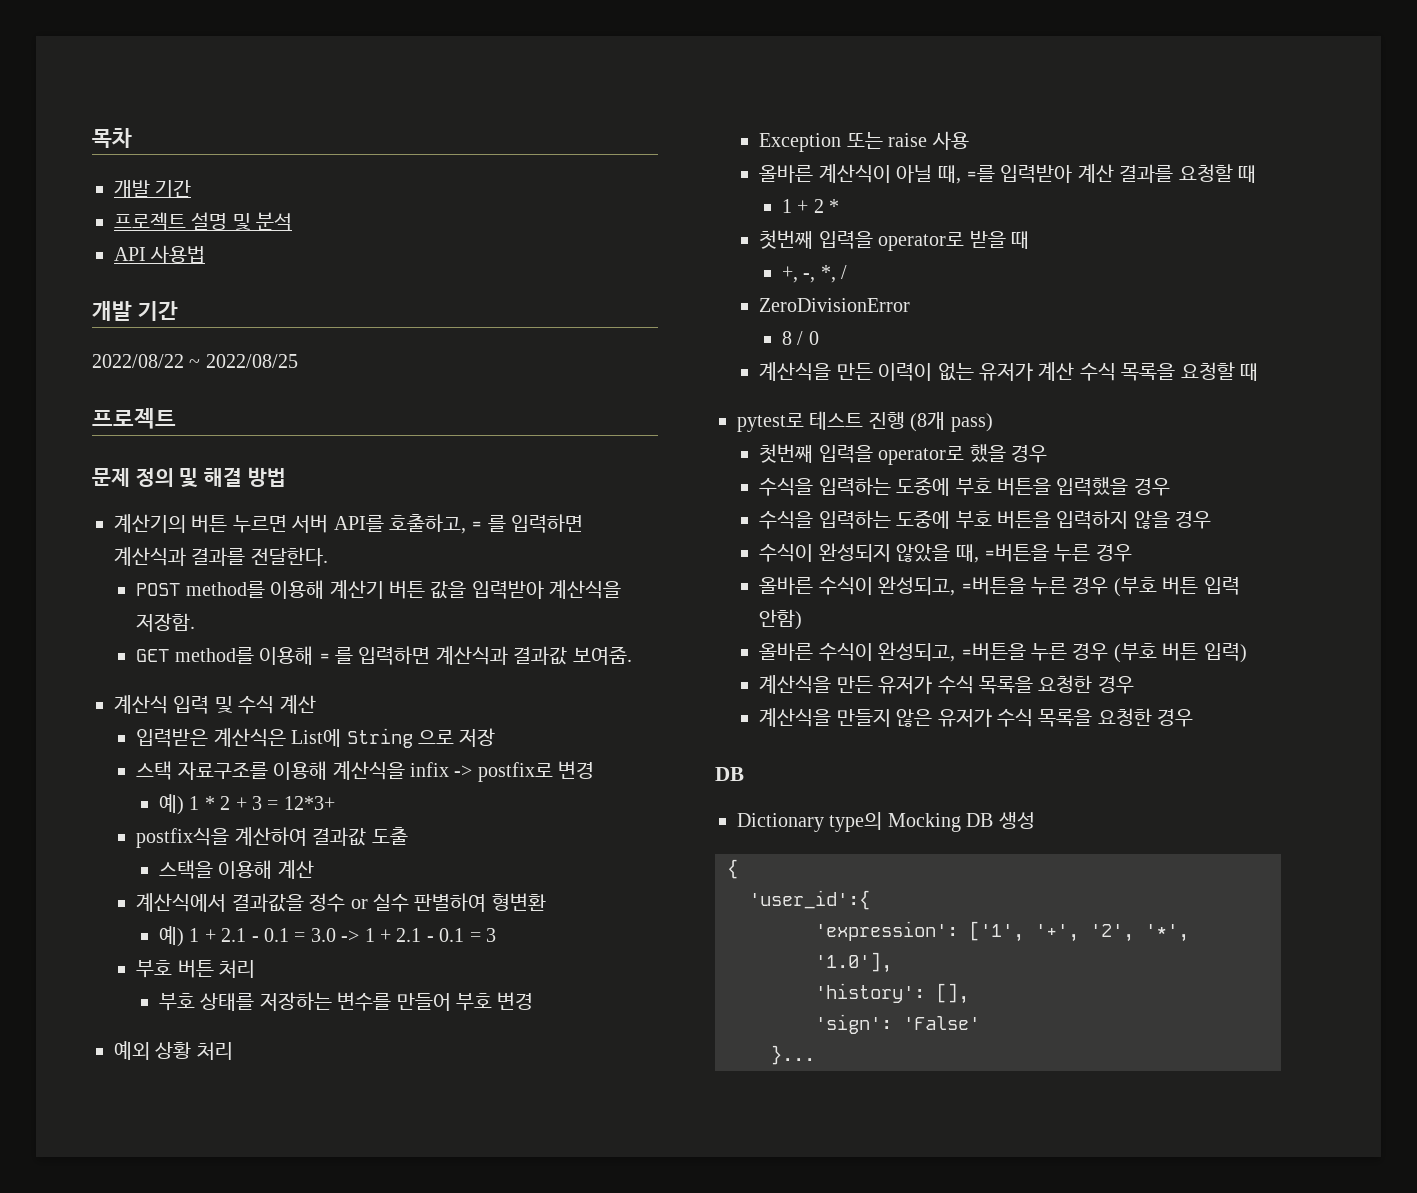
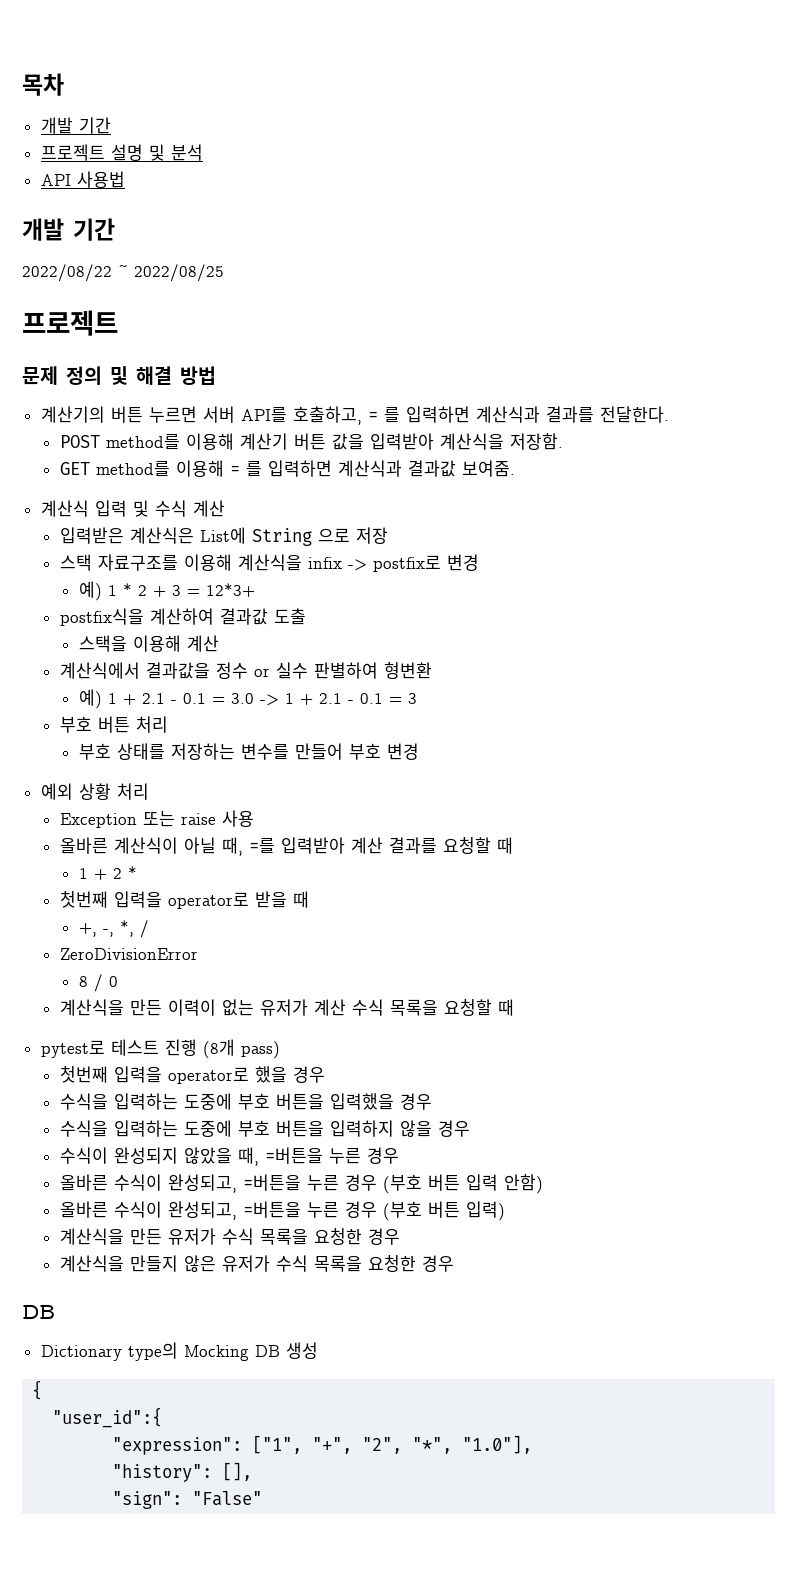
- 'user_id':{
- 'expression': ['1', '+', '2', '*', '1.0'],
- 'history': [],
- 'sign': 'False'
- }...
+ "user_id":{
+ "expression": ["1", "+", "2", "*", "1.0"],
+ "history": [],
+ "sign": "False"

